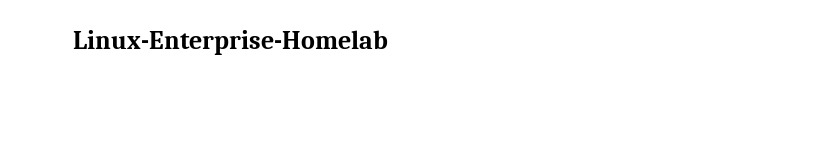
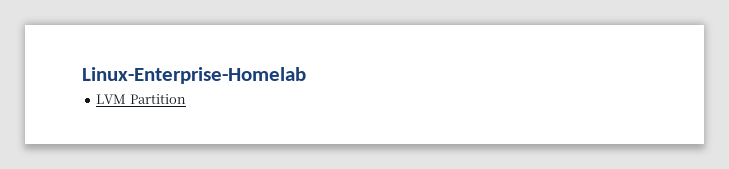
+ LVM Partition

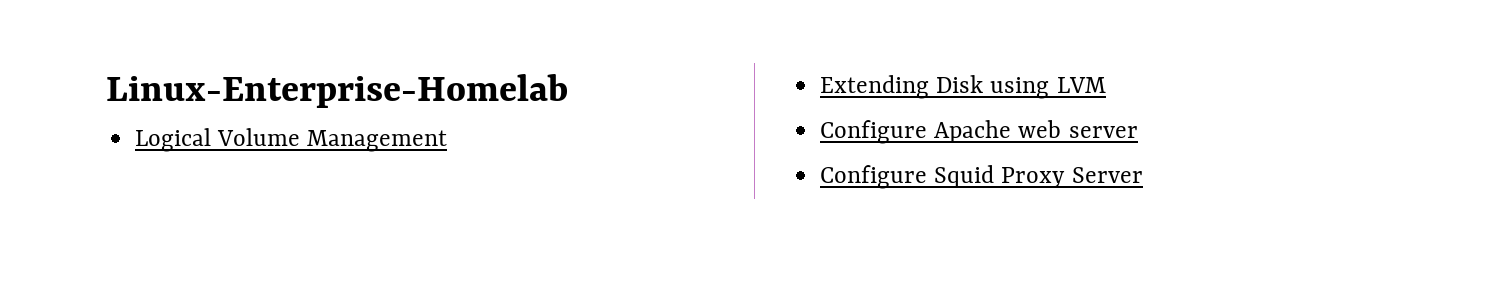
- LVM Partition
+ Logical Volume Management
+ Extending Disk using LVM
+ Configure Apache web server
+ Configure Squid Proxy Server

